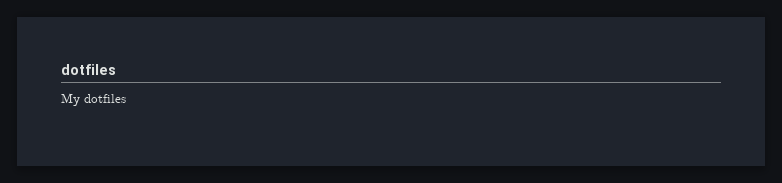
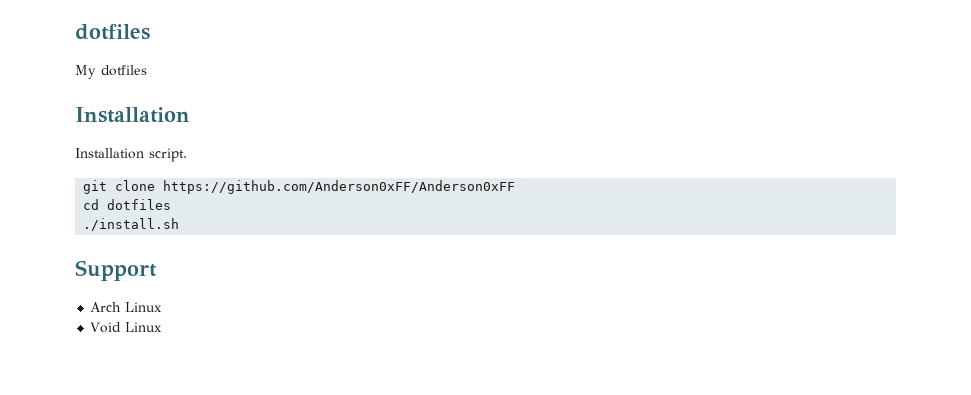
  My dotfiles
+ Installation
+ Installation script.
+ git clone https://github.com/Anderson0xFF/Anderson0xFF
+ cd dotfiles
+ ./install.sh
+ Support
+ Arch Linux
+ Void Linux

